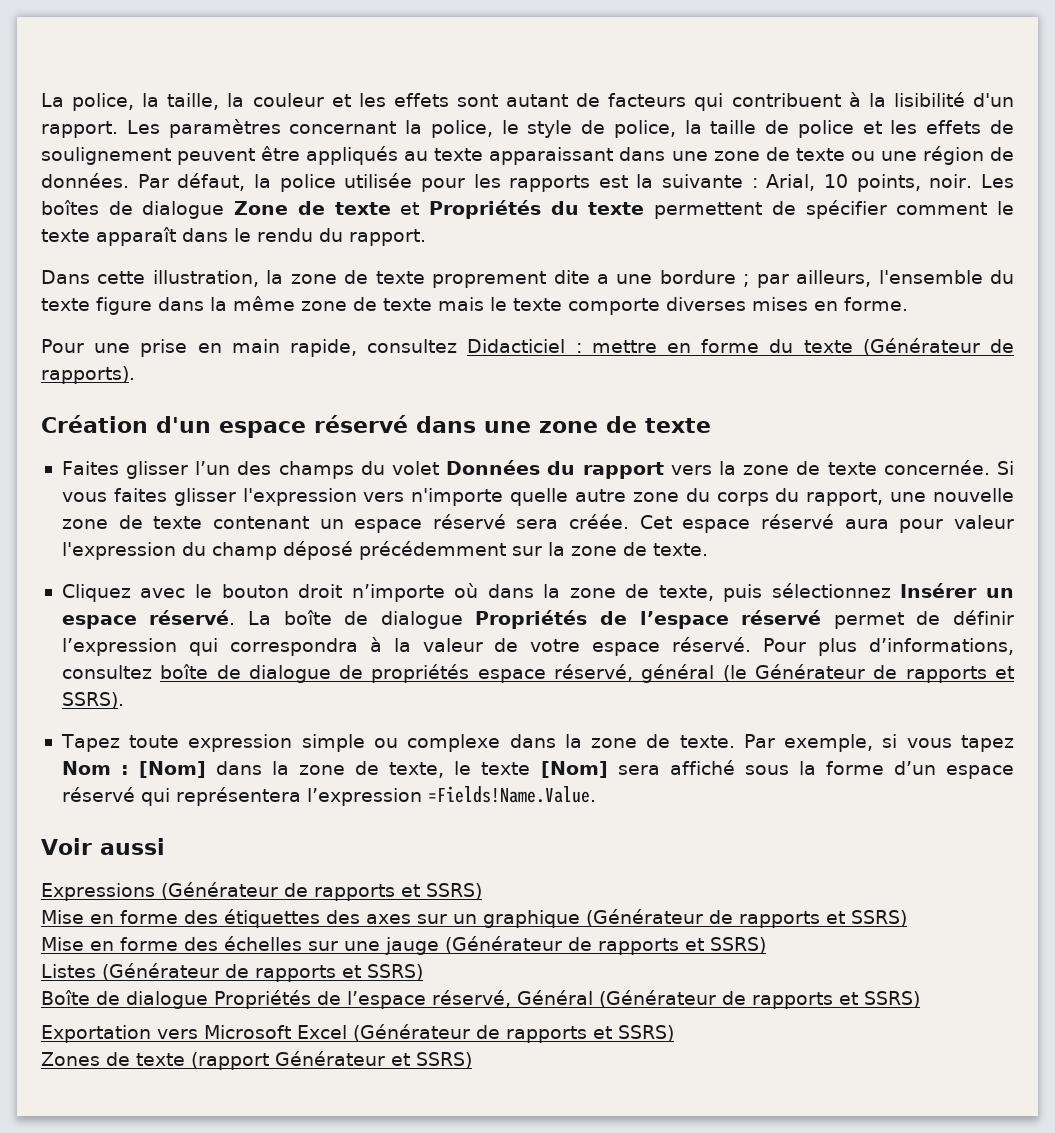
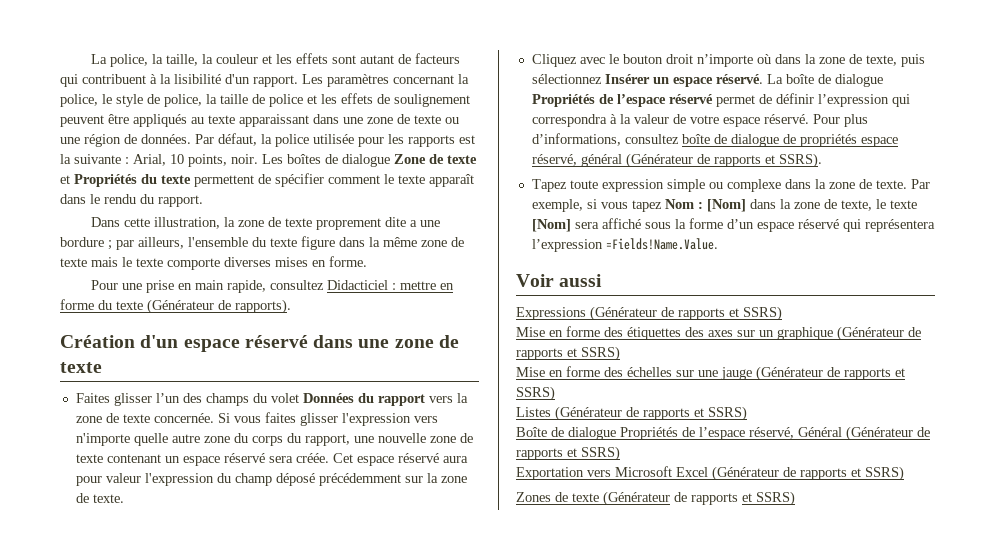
- Pour plus d’informations, consultez boîte de dialogue de propriétés espace réservé, général (le Générateur de rapports et SSRS).
+ Pour plus d’informations, consultez boîte de dialogue de propriétés espace réservé, général (Générateur de rapports et SSRS).
- Zones de texte (rapport Générateur et SSRS)
+ Zones de texte (Générateur de rapports et SSRS)

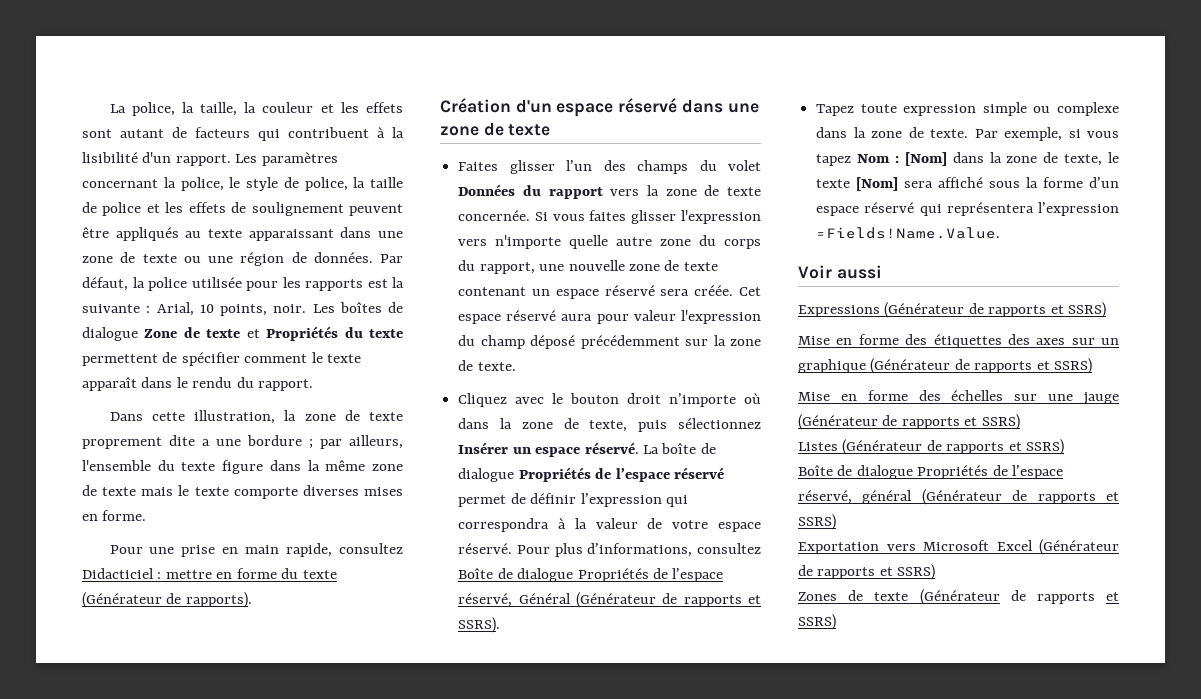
- Pour plus d’informations, consultez boîte de dialogue de propriétés espace réservé, général (Générateur de rapports et SSRS).
+ Pour plus d’informations, consultez Boîte de dialogue Propriétés de l’espace réservé, Général (Générateur de rapports et SSRS).
- Boîte de dialogue Propriétés de l’espace réservé, Général (Générateur de rapports et SSRS)
+ Boîte de dialogue Propriétés de l’espace réservé, général (Générateur de rapports et SSRS)

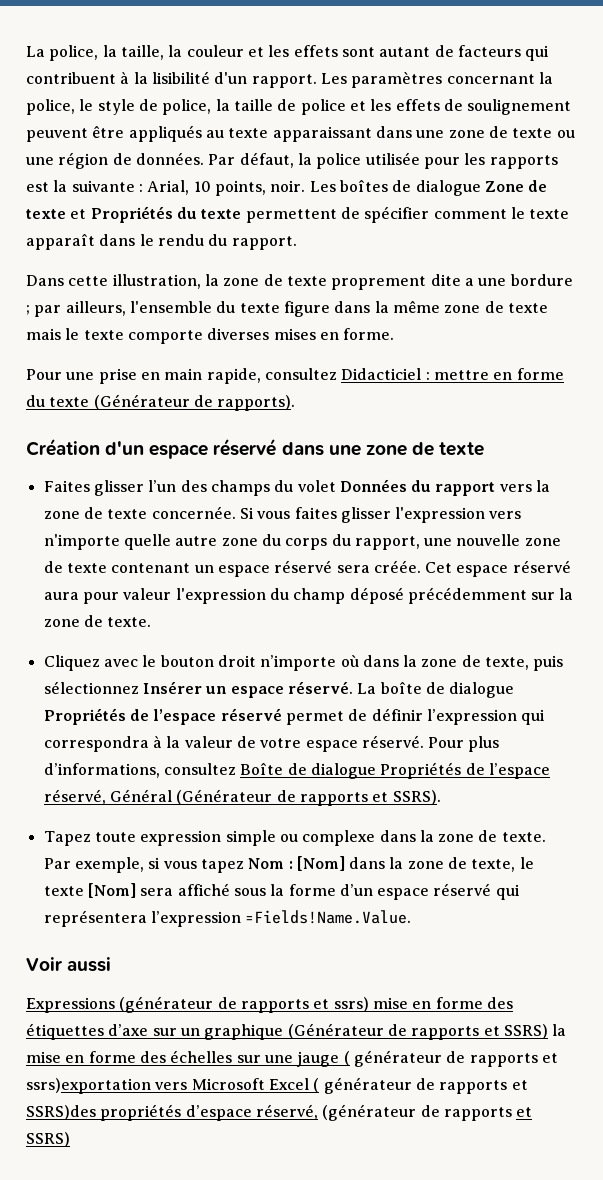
- Expressions (Générateur de rapports et SSRS)
- Mise en forme des étiquettes des axes sur un graphique (Générateur de rapports et SSRS)
- Mise en forme des échelles sur une jauge (Générateur de rapports et SSRS)
- Listes (Générateur de rapports et SSRS)
- Boîte de dialogue Propriétés de l’espace réservé, général (Générateur de rapports et SSRS)
- Exportation vers Microsoft Excel (Générateur de rapports et SSRS)
- Zones de texte (Générateur de rapports et SSRS)
+ Expressions (générateur de rapports et ssrs) mise en forme des étiquettes d’axe sur un graphique (Générateur de rapports et SSRS) la mise en forme des échelles sur une jauge ( générateur de rapports et ssrs)exportation vers Microsoft Excel ( générateur de rapports et SSRS)des propriétés d’espace réservé, (générateur de rapports et SSRS)

